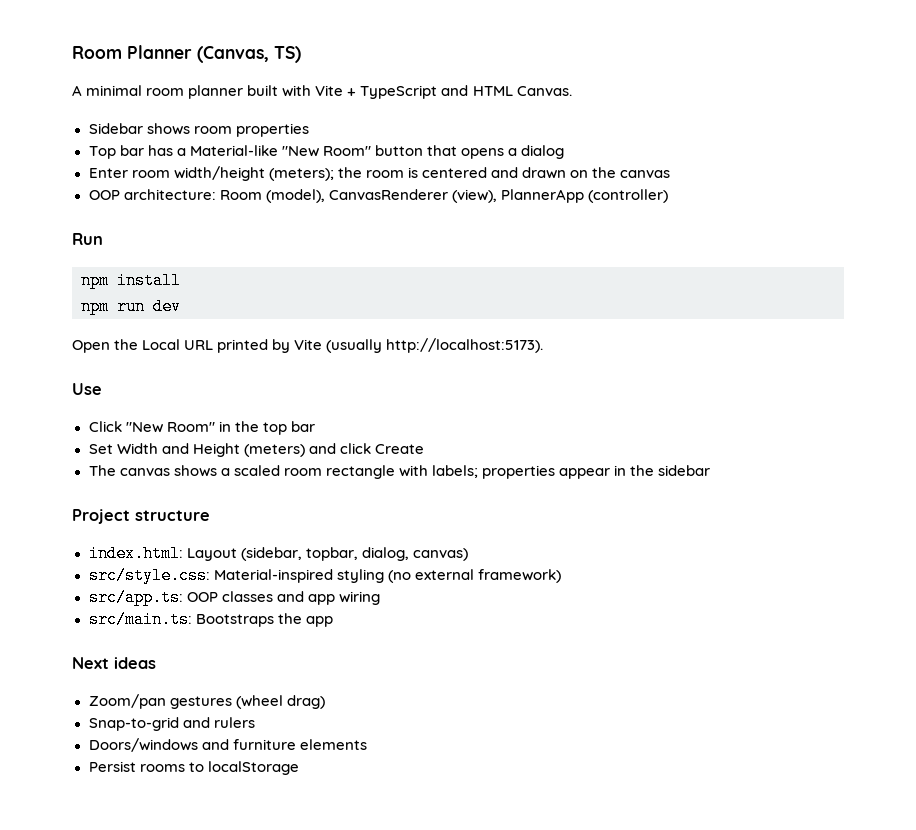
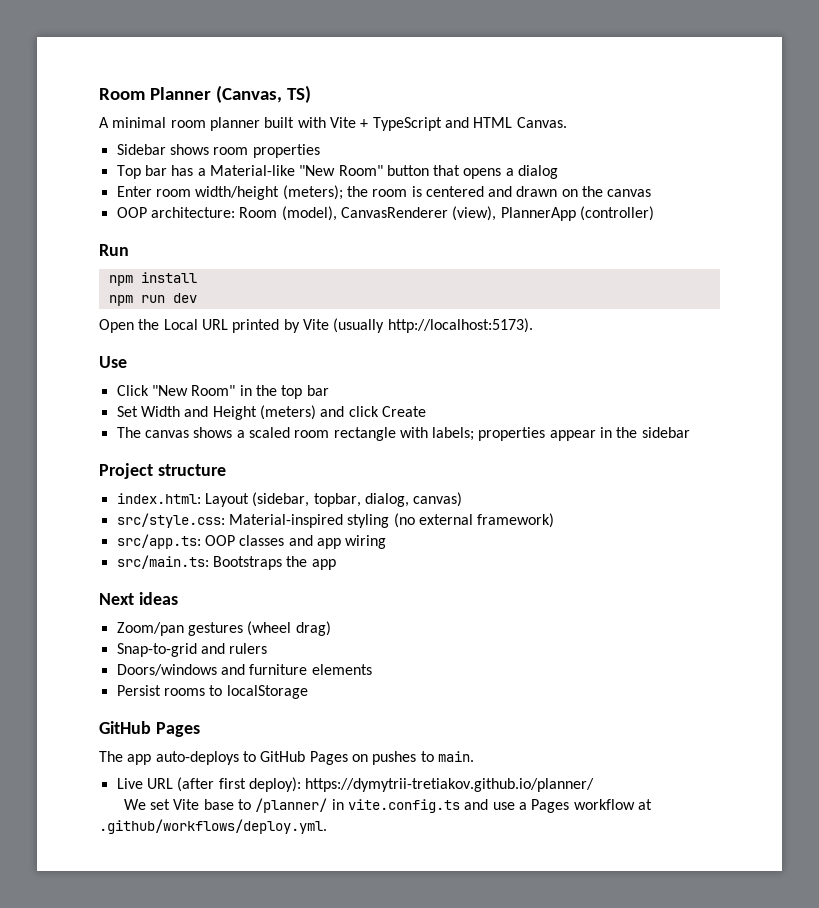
  Persist rooms to localStorage
+ GitHub Pages
+ The app auto-deploys to GitHub Pages on pushes to main.
+ Live URL (after first deploy): https://dymytrii-tretiakov.github.io/planner/
+ We set Vite base to /planner/ in vite.config.ts and use a Pages workflow at .github/workflows/deploy.yml.

